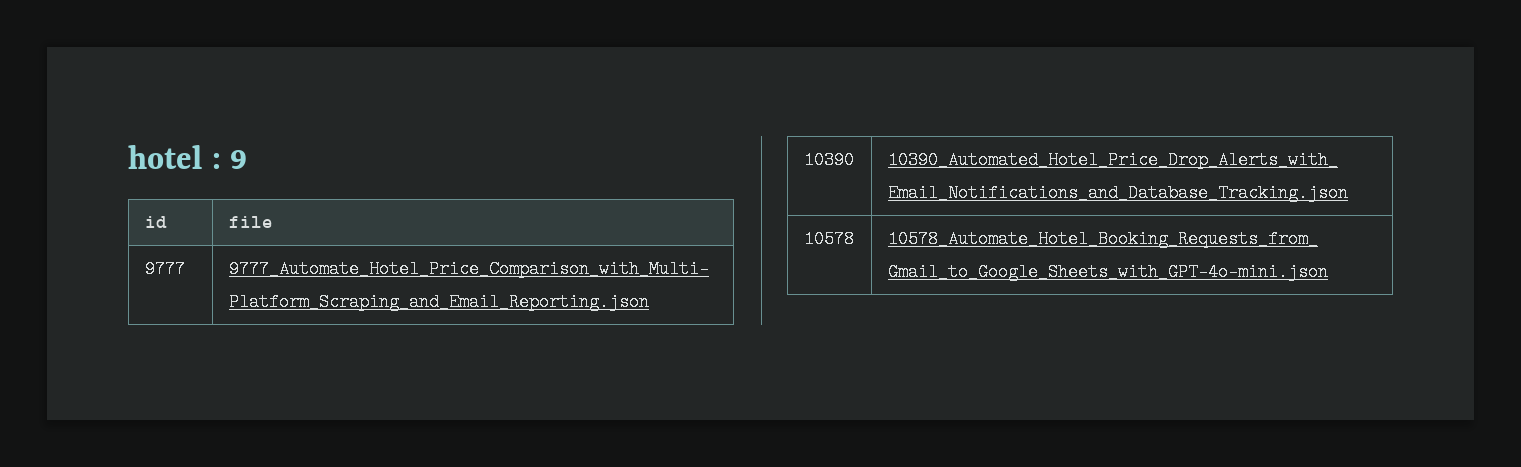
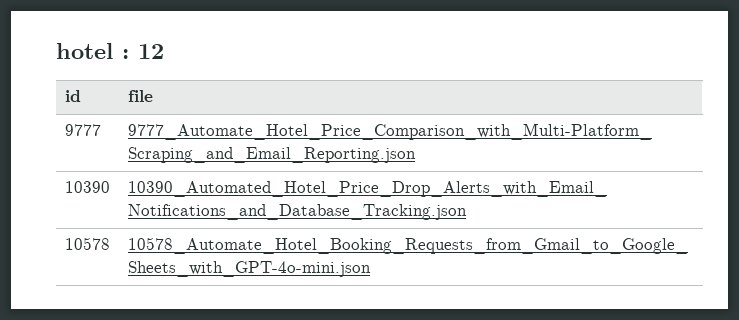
- hotel : 9
+ hotel : 12

